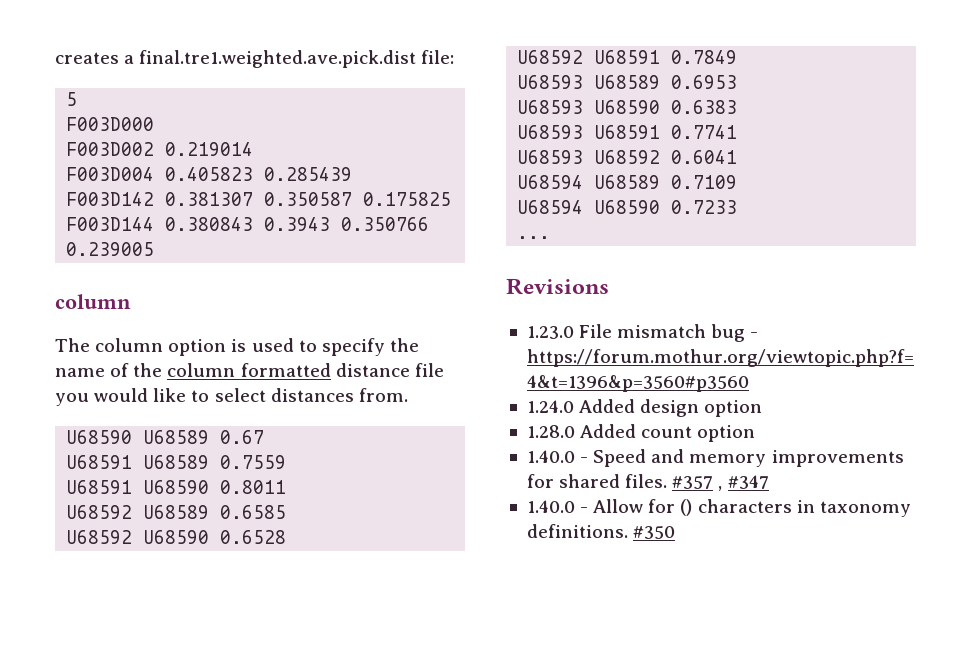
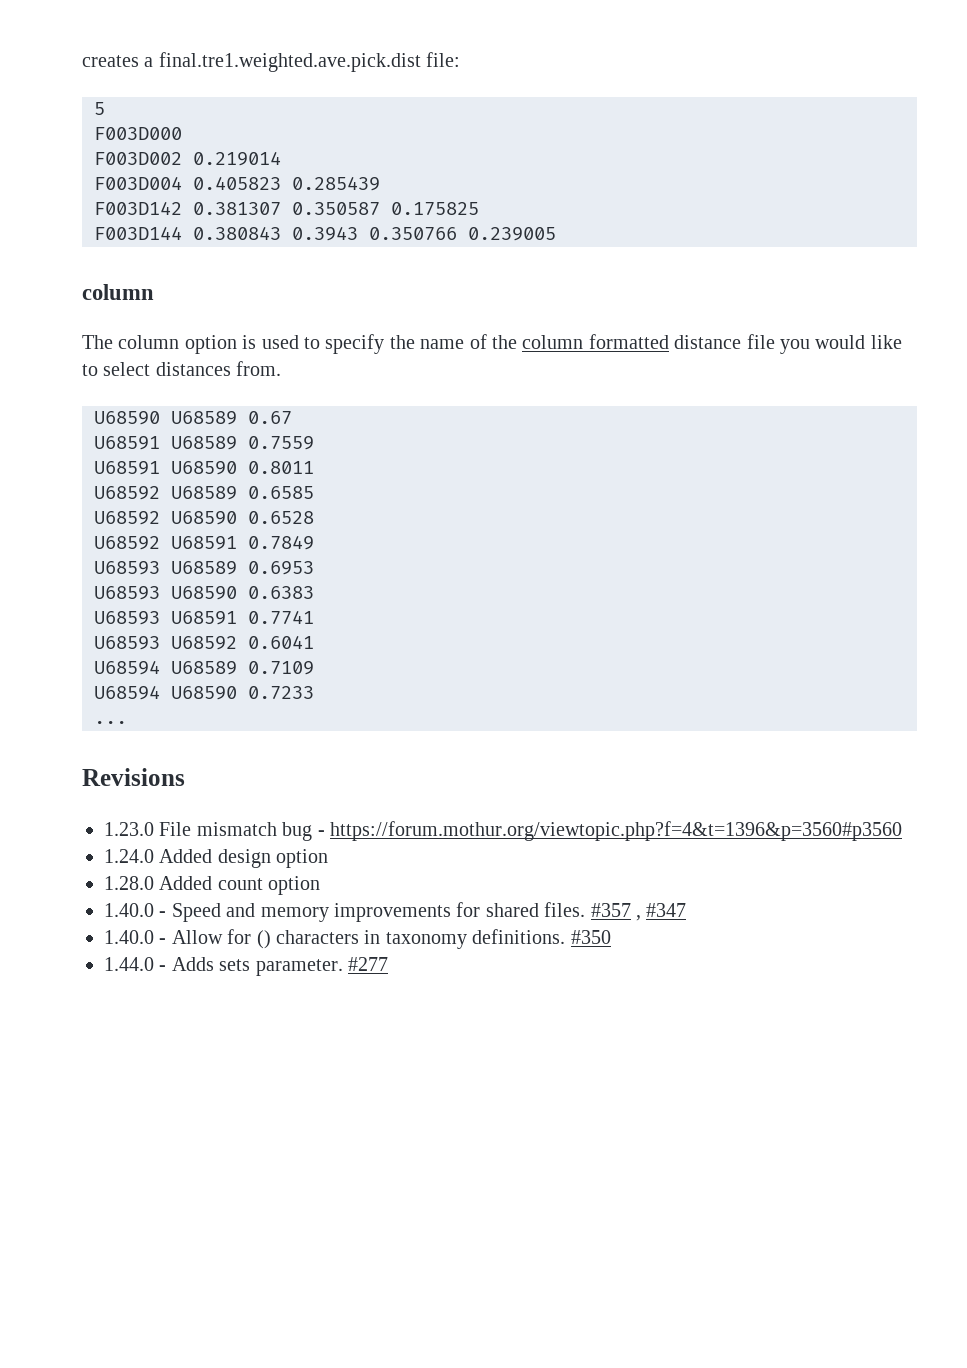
+ 1.44.0 - Adds sets parameter. #277

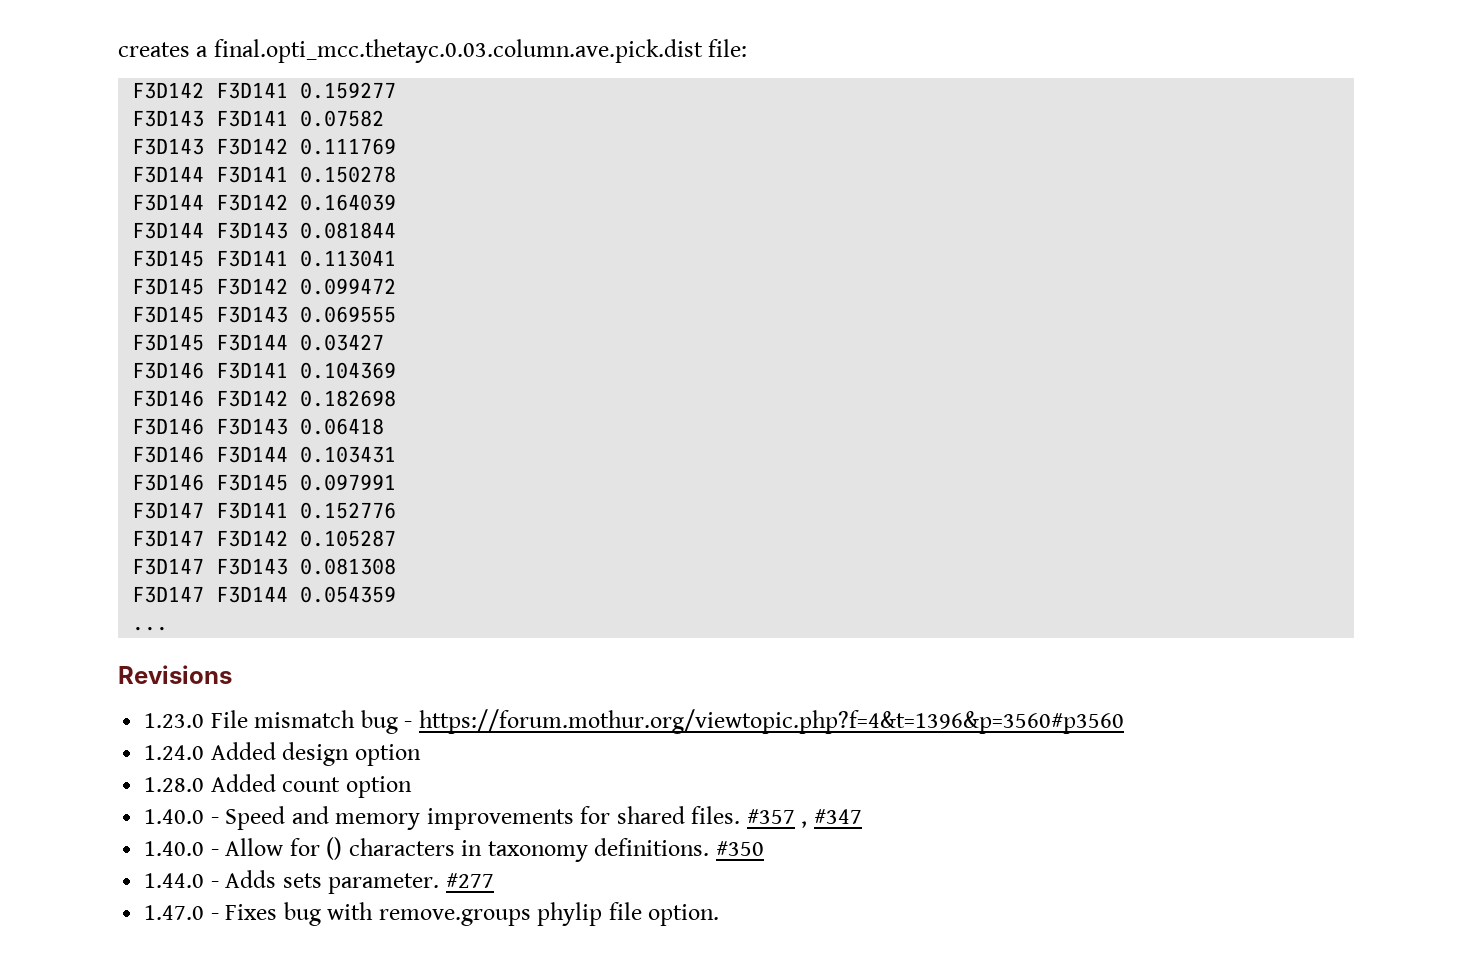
- creates a final.tre1.weighted.ave.pick.dist file:
+ creates a final.opti_mcc.thetayc.0.03.column.ave.pick.dist file:
- 5
- F003D000
- F003D002 0.219014
- F003D004 0.405823 0.285439
- F003D142 0.381307 0.350587 0.175825
- F003D144 0.380843 0.3943 0.350766 0.239005
- column
- The column option is used to specify the name of the column formatted distance file you would like to select distances from.
- U68590 U68589 0.67
- U68591 U68589 0.7559
- U68591 U68590 0.8011
- U68592 U68589 0.6585
- U68592 U68590 0.6528
- U68592 U68591 0.7849
- U68593 U68589 0.6953
- U68593 U68590 0.6383
- U68593 U68591 0.7741
- U68593 U68592 0.6041
- U68594 U68589 0.7109
- U68594 U68590 0.7233
+ F3D142 F3D141 0.159277
+ F3D143 F3D141 0.07582
+ F3D143 F3D142 0.111769
+ F3D144 F3D141 0.150278
+ F3D144 F3D142 0.164039
+ F3D144 F3D143 0.081844
+ F3D145 F3D141 0.113041
+ F3D145 F3D142 0.099472
+ F3D145 F3D143 0.069555
+ F3D145 F3D144 0.03427
+ F3D146 F3D141 0.104369
+ F3D146 F3D142 0.182698
+ F3D146 F3D143 0.06418
+ F3D146 F3D144 0.103431
+ F3D146 F3D145 0.097991
+ F3D147 F3D141 0.152776
+ F3D147 F3D142 0.105287
+ F3D147 F3D143 0.081308
+ F3D147 F3D144 0.054359
+ 1.47.0 - Fixes bug with remove.groups phylip file option.

